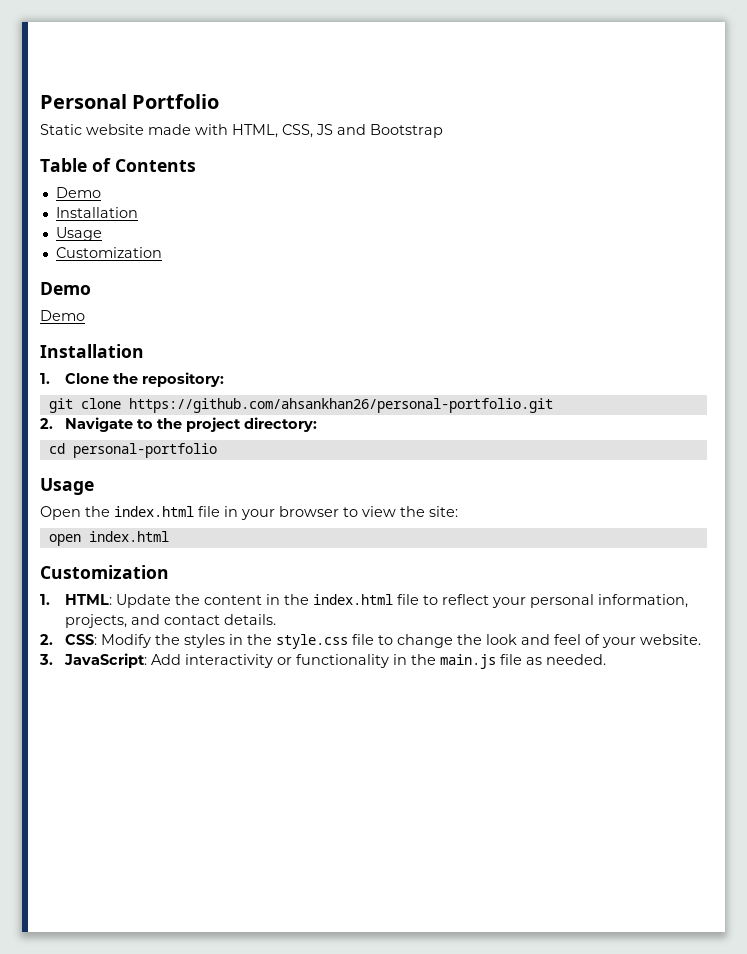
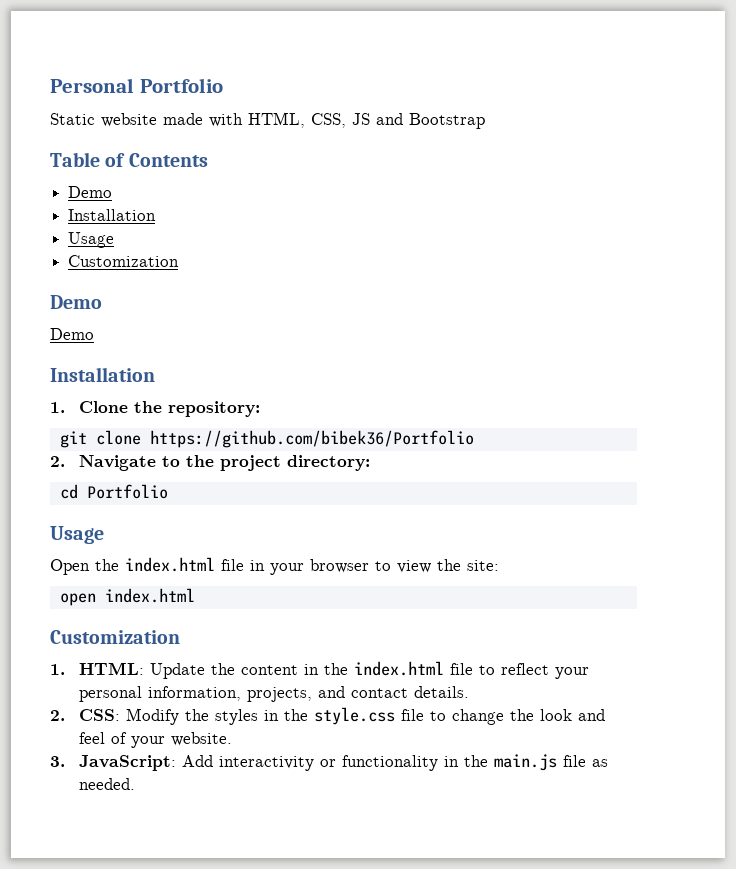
- git clone https://github.com/ahsankhan26/personal-portfolio.git
+ git clone https://github.com/bibek36/Portfolio
- cd personal-portfolio
+ cd Portfolio

